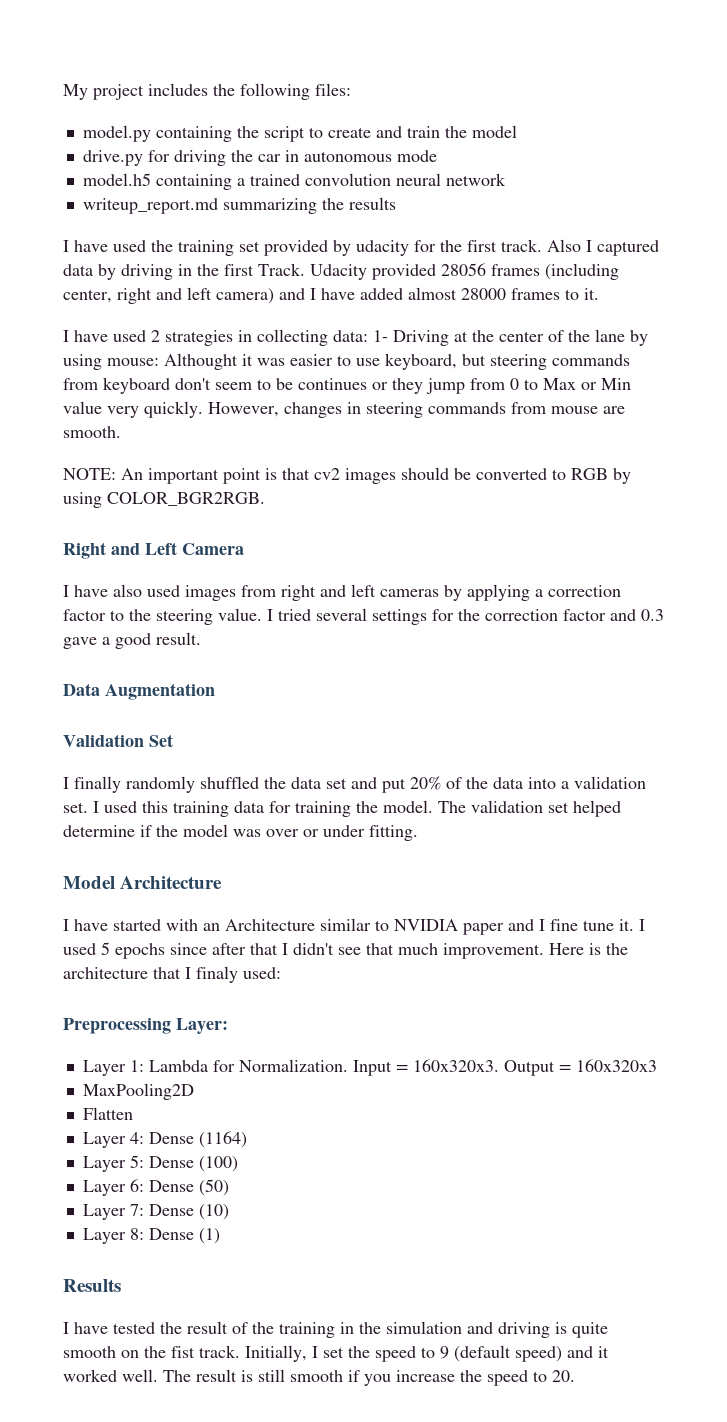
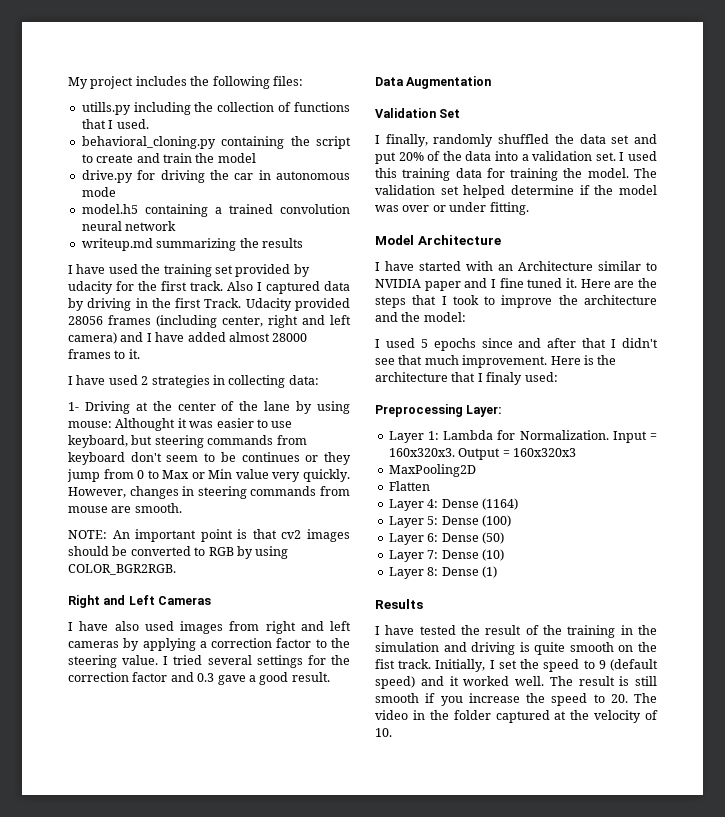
- model.py containing the script to create and train the model
+ utills.py including the collection of functions that I used.
+ behavioral_cloning.py containing the script to create and train the model
- writeup_report.md summarizing the results
+ writeup.md summarizing the results
- I have used 2 strategies in collecting data: 1- Driving at the center of the lane by using mouse: Althought it was easier to use keyboard, but steering commands from keyboard don't seem to be continues or they jump from 0 to Max or Min value very quickly.
+ I have used 2 strategies in collecting data:
+ 1- Driving at the center of the lane by using mouse: Althought it was easier to use keyboard, but steering commands from keyboard don't seem to be continues or they jump from 0 to Max or Min value very quickly.
- Right and Left Camera
+ Right and Left Cameras
- I finally randomly shuffled the data set and put 20% of the data into a validation set.
+ I finally, randomly shuffled the data set and put 20% of the data into a validation set.
- I have started with an Architecture similar to NVIDIA paper and I fine tune it. I used 5 epochs since after that I didn't see that much improvement.
+ I have started with an Architecture similar to NVIDIA paper and I fine tuned it. Here are the steps that I took to improve the architecture and the model:
+ I used 5 epochs since and after that I didn't see that much improvement.
- The result is still smooth if you increase the speed to 20.
+ The result is still smooth if you increase the speed to 20. The video in the folder captured at the velocity of 10.

